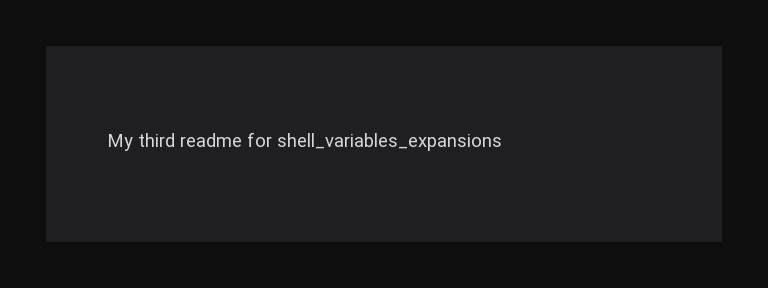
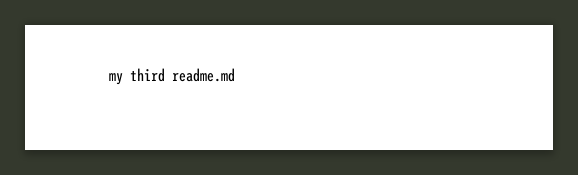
- My third readme for shell_variables_expansions
+ my third readme.md

